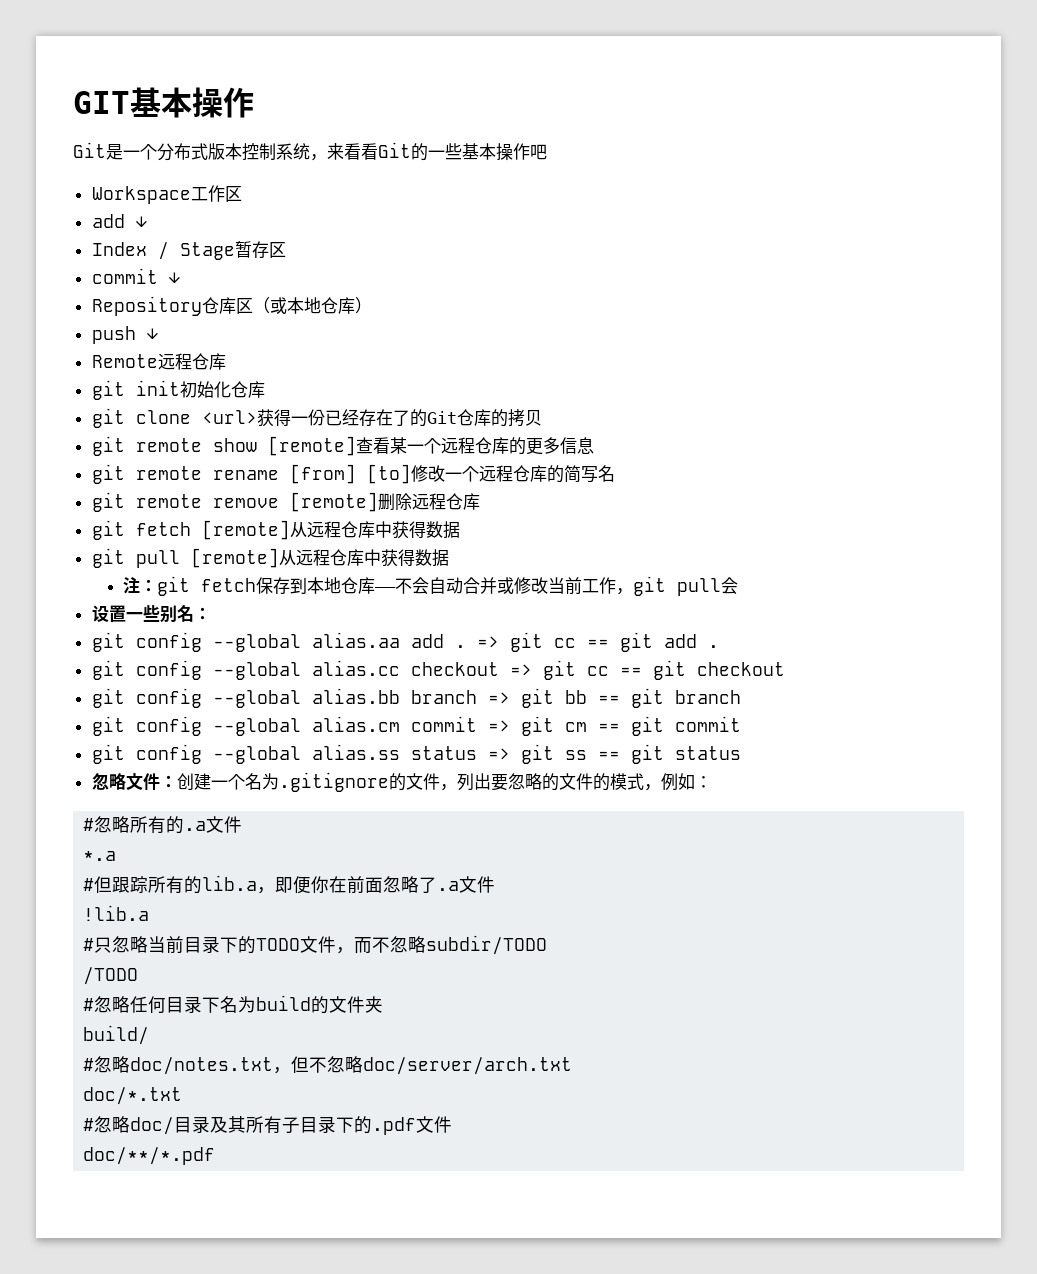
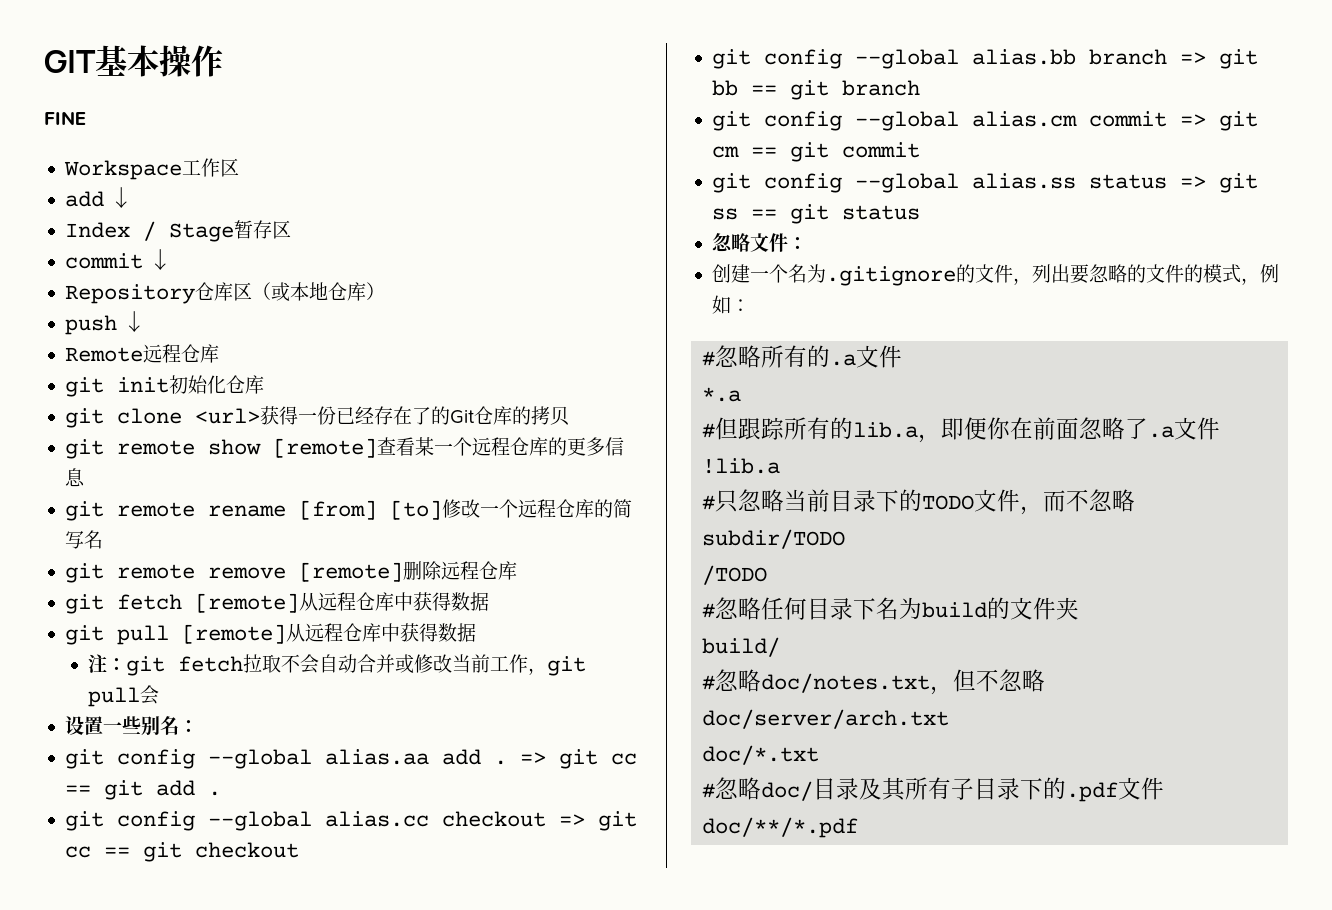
- Git是一个分布式版本控制系统，来看看Git的一些基本操作吧
+ FINE
- 注：git fetch保存到本地仓库——不会自动合并或修改当前工作，git pull会
+ 注：git fetch拉取不会自动合并或修改当前工作，git pull会
- 忽略文件：创建一个名为.gitignore的文件，列出要忽略的文件的模式，例如：
+ 忽略文件：
+ 创建一个名为.gitignore的文件，列出要忽略的文件的模式，例如：

